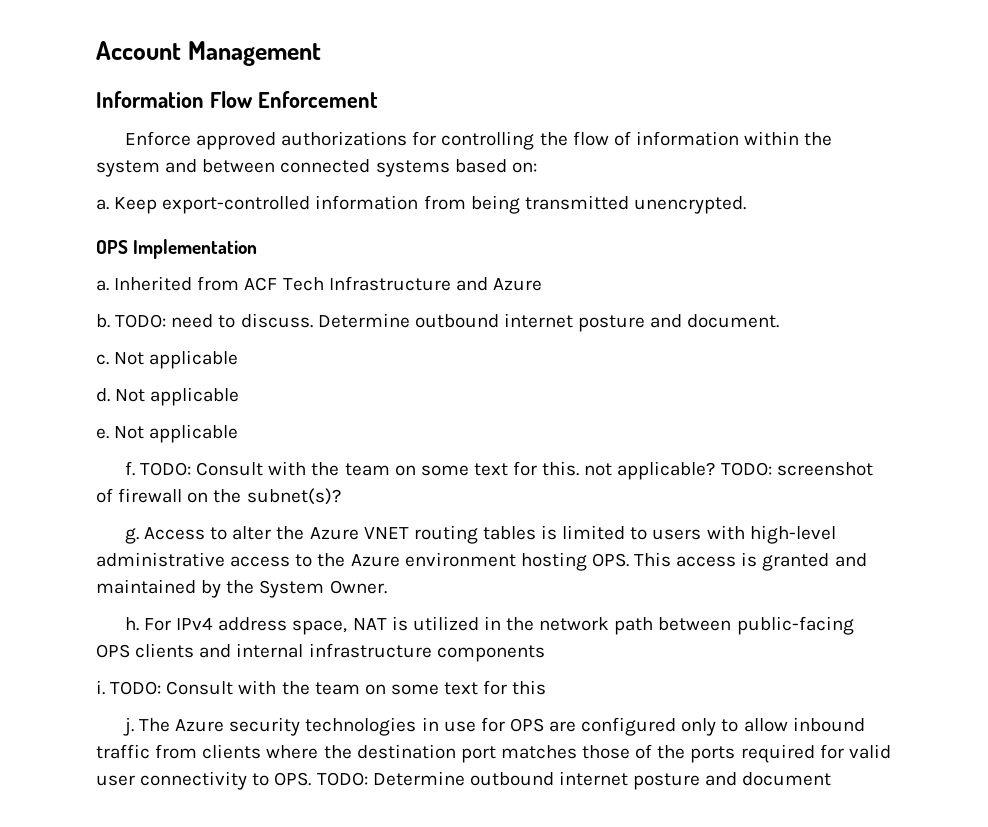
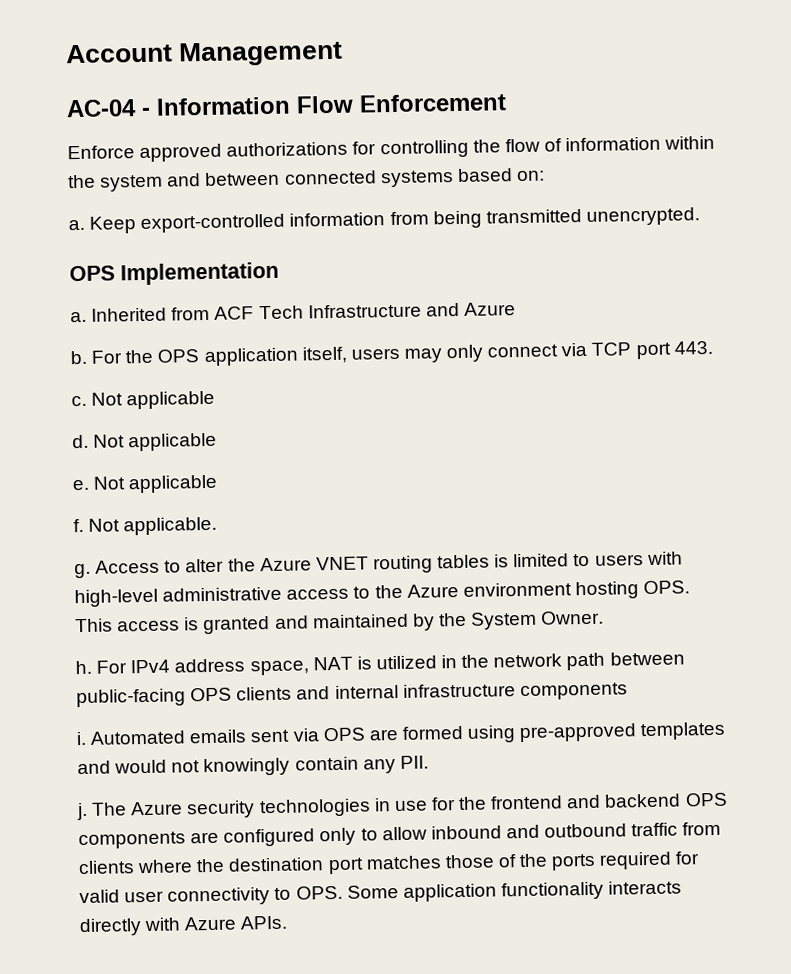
- Information Flow Enforcement
+ AC-04 - Information Flow Enforcement
- TODO: need to discuss. Determine outbound internet posture and document.
+ For the OPS application itself, users may only connect via TCP port 443.
- TODO: Consult with the team on some text for this. not applicable? TODO: screenshot of firewall on the subnet(s)?
+ Not applicable.
- TODO: Consult with the team on some text for this
+ Automated emails sent via OPS are formed using pre-approved templates and would not knowingly contain any PII.
- The Azure security technologies in use for OPS are configured only to allow inbound traffic from clients where the destination port matches those of the ports required for valid user connectivity to OPS. TODO: Determine outbound internet posture and document
+ The Azure security technologies in use for the frontend and backend OPS components are configured only to allow inbound and outbound traffic from clients where the destination port matches those of the ports required for valid user connectivity to OPS. Some application functionality interacts directly with Azure APIs.

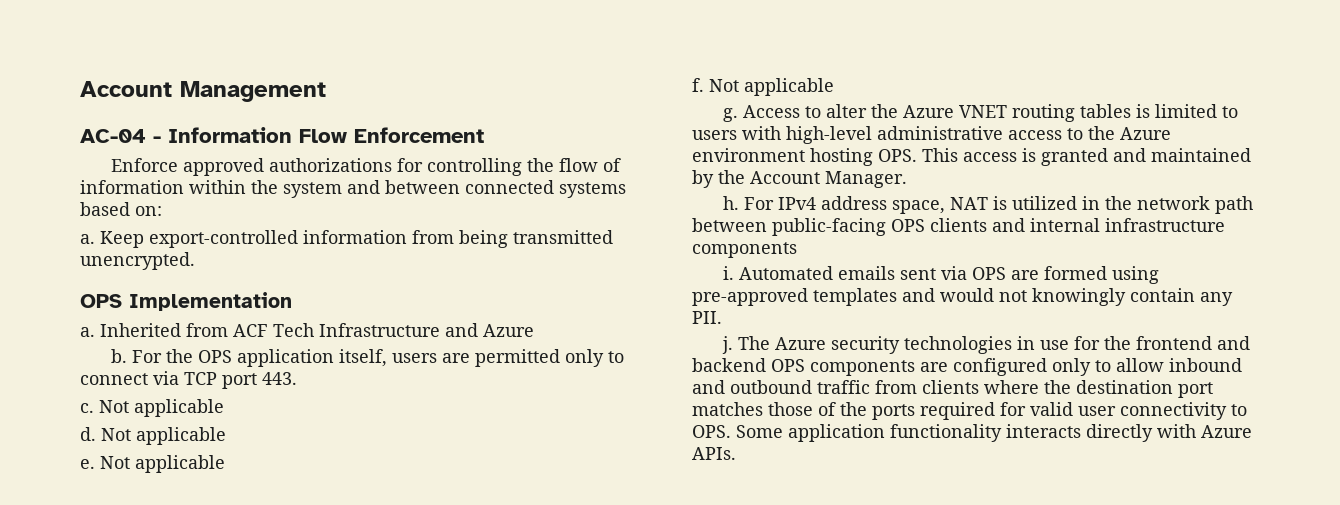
- For the OPS application itself, users may only connect via TCP port 443.
+ For the OPS application itself, users are permitted only to connect via TCP port 443.
- f. Not applicable.
+ f. Not applicable
- Access to alter the Azure VNET routing tables is limited to users with high-level administrative access to the Azure environment hosting OPS. This access is granted and maintained by the System Owner.
+ Access to alter the Azure VNET routing tables is limited to users with high-level administrative access to the Azure environment hosting OPS. This access is granted and maintained by the Account Manager.

